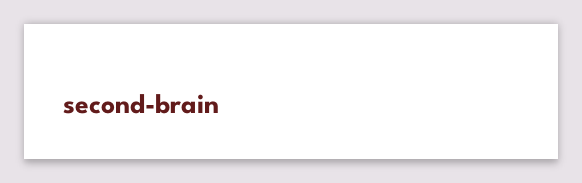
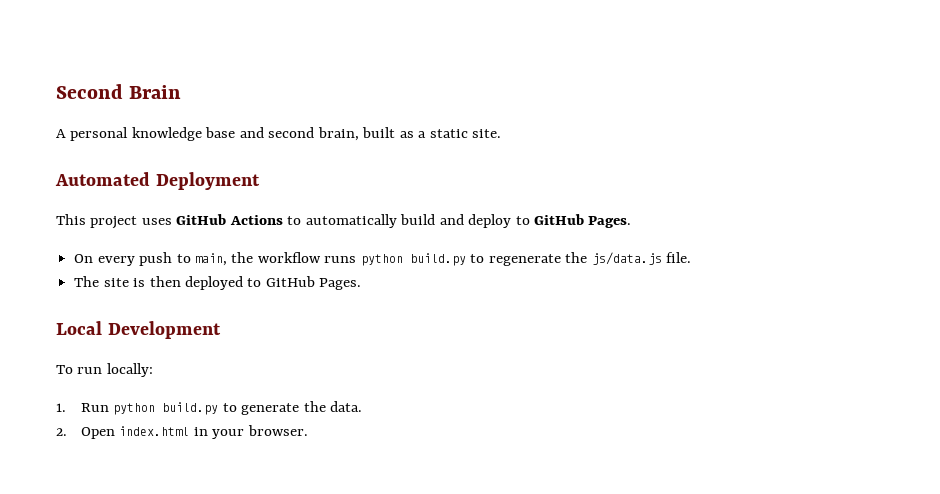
- second-brain
+ Second Brain
+ A personal knowledge base and second brain, built as a static site.
+ Automated Deployment
+ This project uses GitHub Actions to automatically build and deploy to GitHub Pages.
+ On every push to main, the workflow runs python build.py to regenerate the js/data.js file.
+ The site is then deployed to GitHub Pages.
+ Local Development
+ To run locally:
+ 1. Run python build.py to generate the data.
+ 2. Open index.html in your browser.

